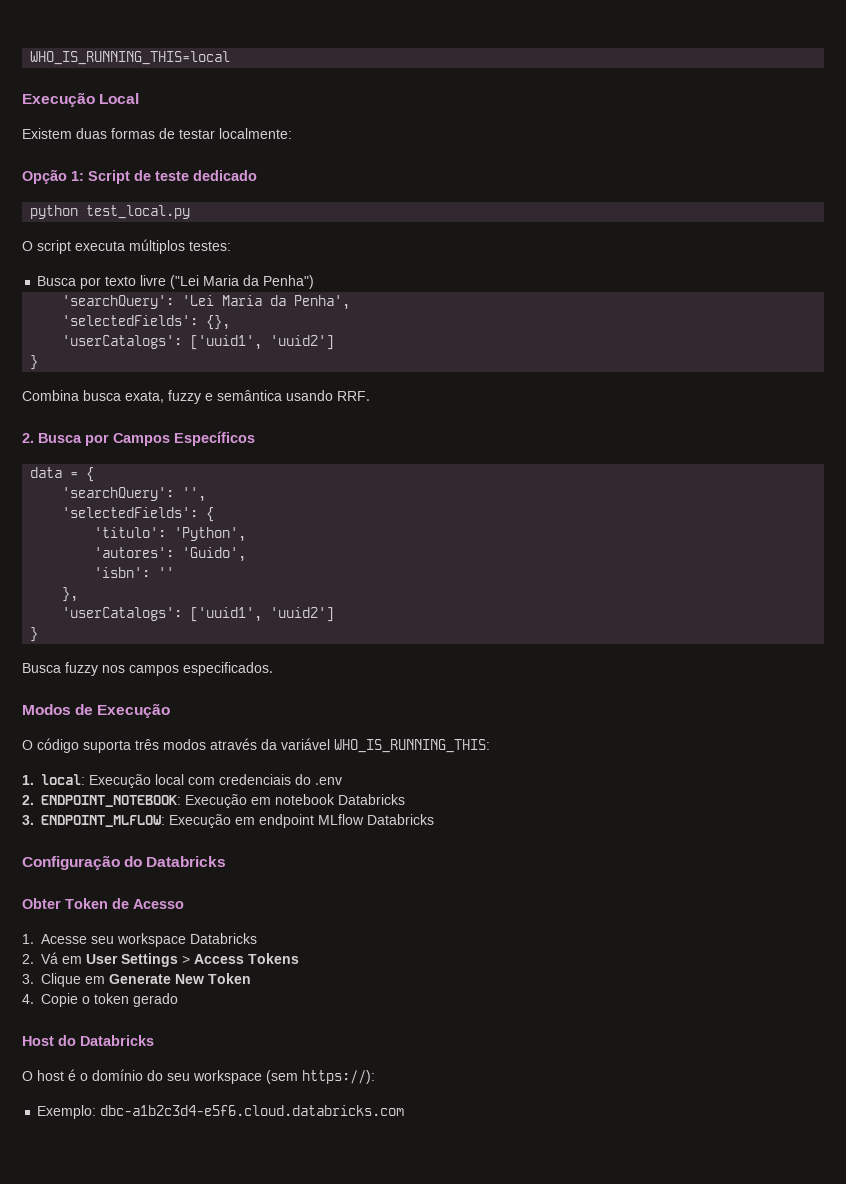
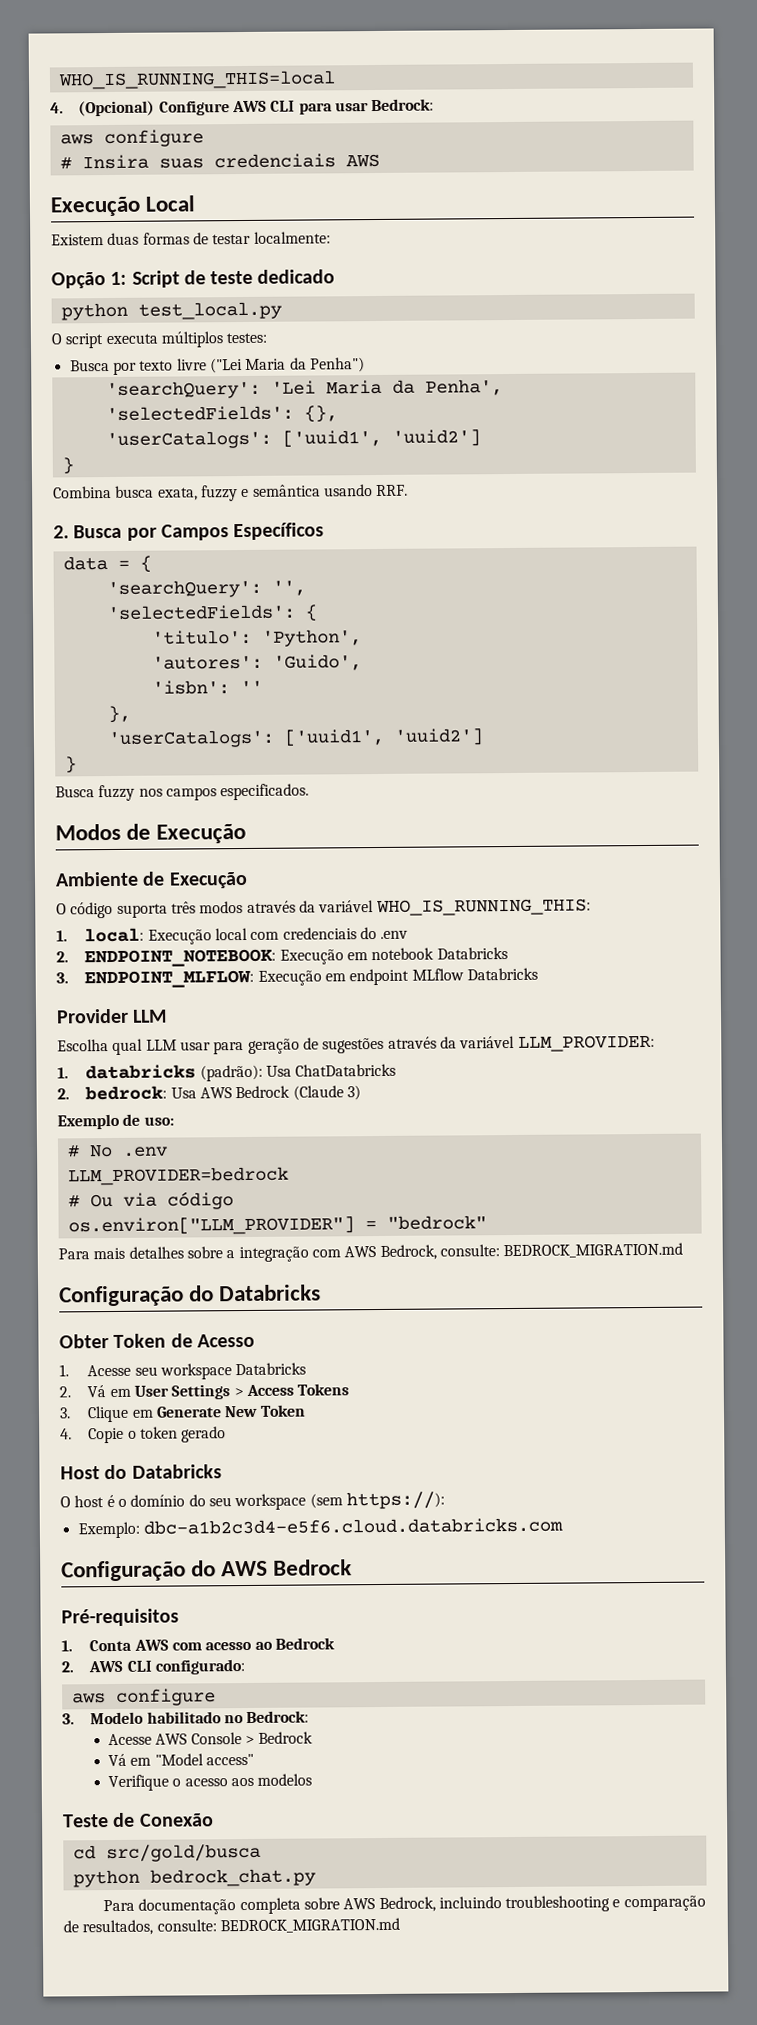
+ 4. (Opcional) Configure AWS CLI para usar Bedrock:
+ aws configure
+ # Insira suas credenciais AWS
+ Ambiente de Execução
+ Provider LLM
+ Escolha qual LLM usar para geração de sugestões através da variável LLM_PROVIDER:
+ 1. databricks (padrão): Usa ChatDatabricks
+ 2. bedrock: Usa AWS Bedrock (Claude 3)
+ Exemplo de uso:
+ # No .env
+ LLM_PROVIDER=bedrock
+ # Ou via código
+ os.environ["LLM_PROVIDER"] = "bedrock"
+ Para mais detalhes sobre a integração com AWS Bedrock, consulte: BEDROCK_MIGRATION.md
+ Configuração do AWS Bedrock
+ Pré-requisitos
+ 1. Conta AWS com acesso ao Bedrock
+ 2. AWS CLI configurado:
+ aws configure
+ 3. Modelo habilitado no Bedrock:
+ Acesse AWS Console > Bedrock
+ Vá em "Model access"
+ Verifique o acesso aos modelos
+ Teste de Conexão
+ cd src/gold/busca
+ python bedrock_chat.py
+ Para documentação completa sobre AWS Bedrock, incluindo troubleshooting e comparação de resultados, consulte: BEDROCK_MIGRATION.md

